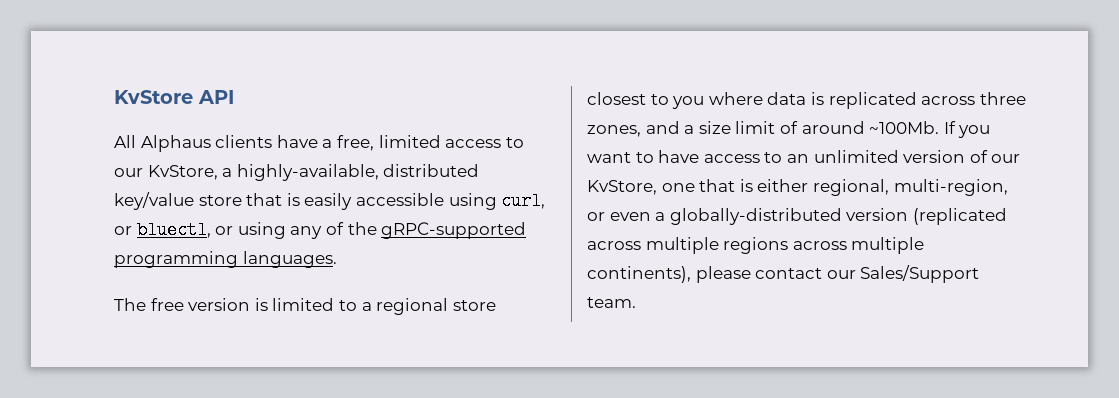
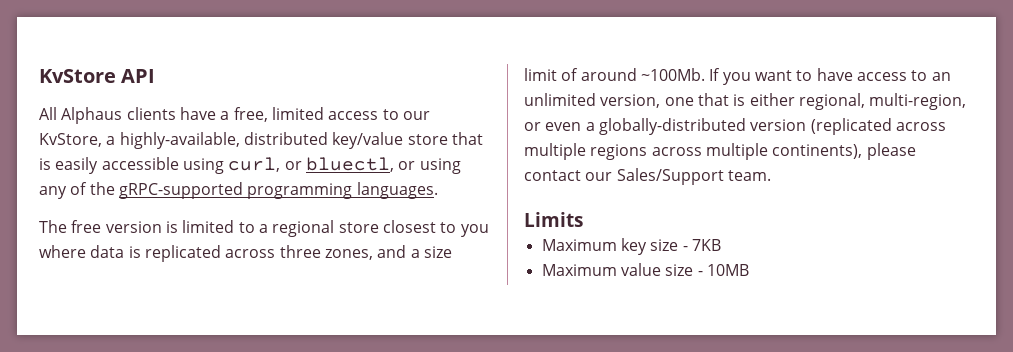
- If you want to have access to an unlimited version of our KvStore, one that is either regional, multi-region, or even a globally-distributed version (replicated across multiple regions across multiple continents), please contact our Sales/Support team.
+ If you want to have access to an unlimited version, one that is either regional, multi-region, or even a globally-distributed version (replicated across multiple regions across multiple continents), please contact our Sales/Support team.
+ Limits
+ Maximum key size - 7KB
+ Maximum value size - 10MB

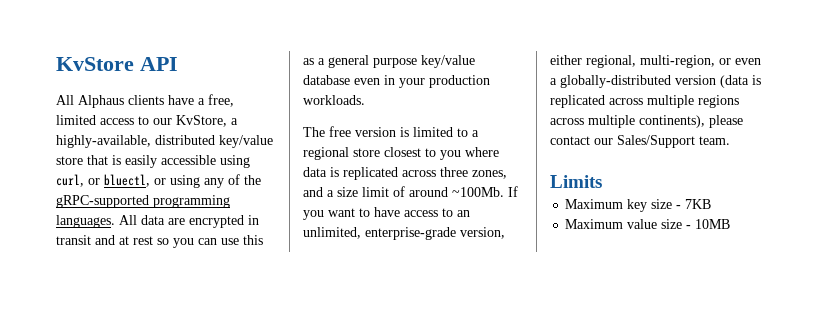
+ All data are encrypted in transit and at rest so you can use this as a general purpose key/value database even in your production workloads.
- If you want to have access to an unlimited version, one that is either regional, multi-region, or even a globally-distributed version (replicated across multiple regions across multiple continents), please contact our Sales/Support team.
+ If you want to have access to an unlimited, enterprise-grade version, either regional, multi-region, or even a globally-distributed version (data is replicated across multiple regions across multiple continents), please contact our Sales/Support team.

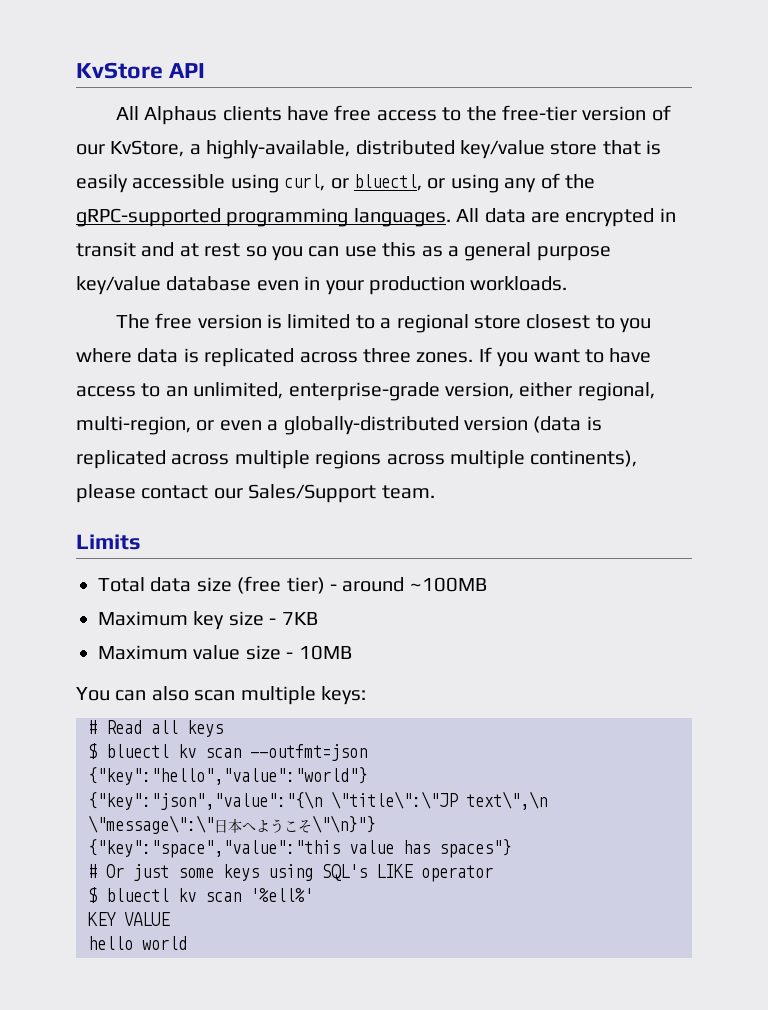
- All Alphaus clients have a free, limited access to our KvStore, a highly-available, distributed key/value store that is easily accessible using curl, or bluectl, or using any of the gRPC-supported programming languages.
+ All Alphaus clients have free access to the free-tier version of our KvStore, a highly-available, distributed key/value store that is easily accessible using curl, or bluectl, or using any of the gRPC-supported programming languages.
- The free version is limited to a regional store closest to you where data is replicated across three zones, and a size limit of around ~100Mb.
+ The free version is limited to a regional store closest to you where data is replicated across three zones.
+ Total data size (free tier) - around ~100MB
+ You can also scan multiple keys:
+ # Read all keys
+ $ bluectl kv scan --outfmt=json
+ {"key":"hello","value":"world"}
+ {"key":"json","value":"{\n \"title\":\"JP text\",\n \"message\":\"日本へようこそ\"\n}"}
+ {"key":"space","value":"this value has spaces"}
+ # Or just some keys using SQL's LIKE operator
+ $ bluectl kv scan '%ell%'
+ KEY VALUE
+ hello world

